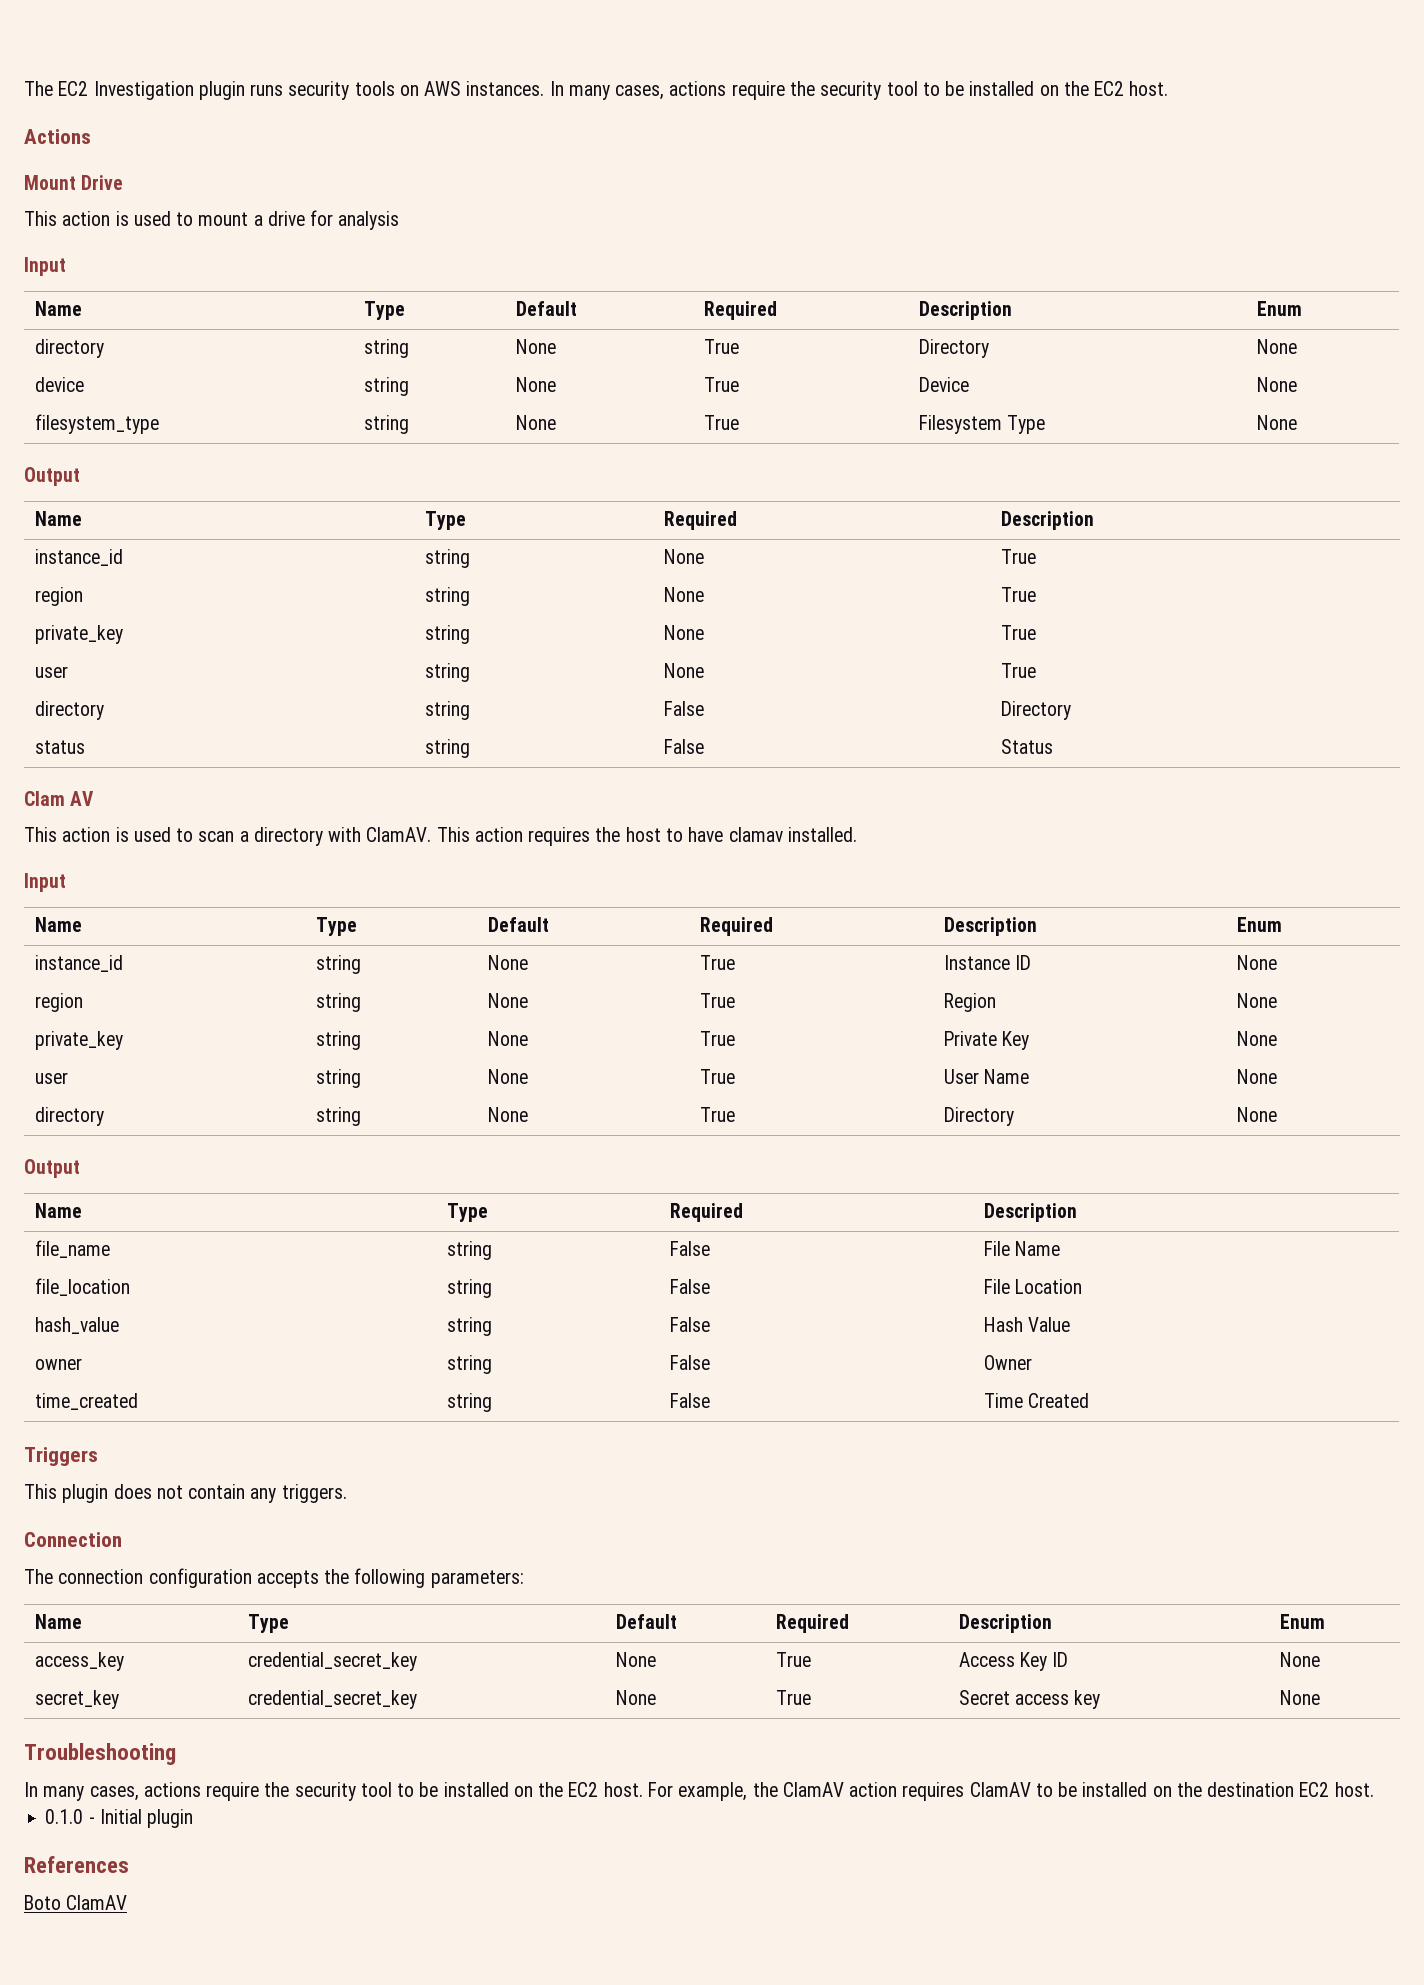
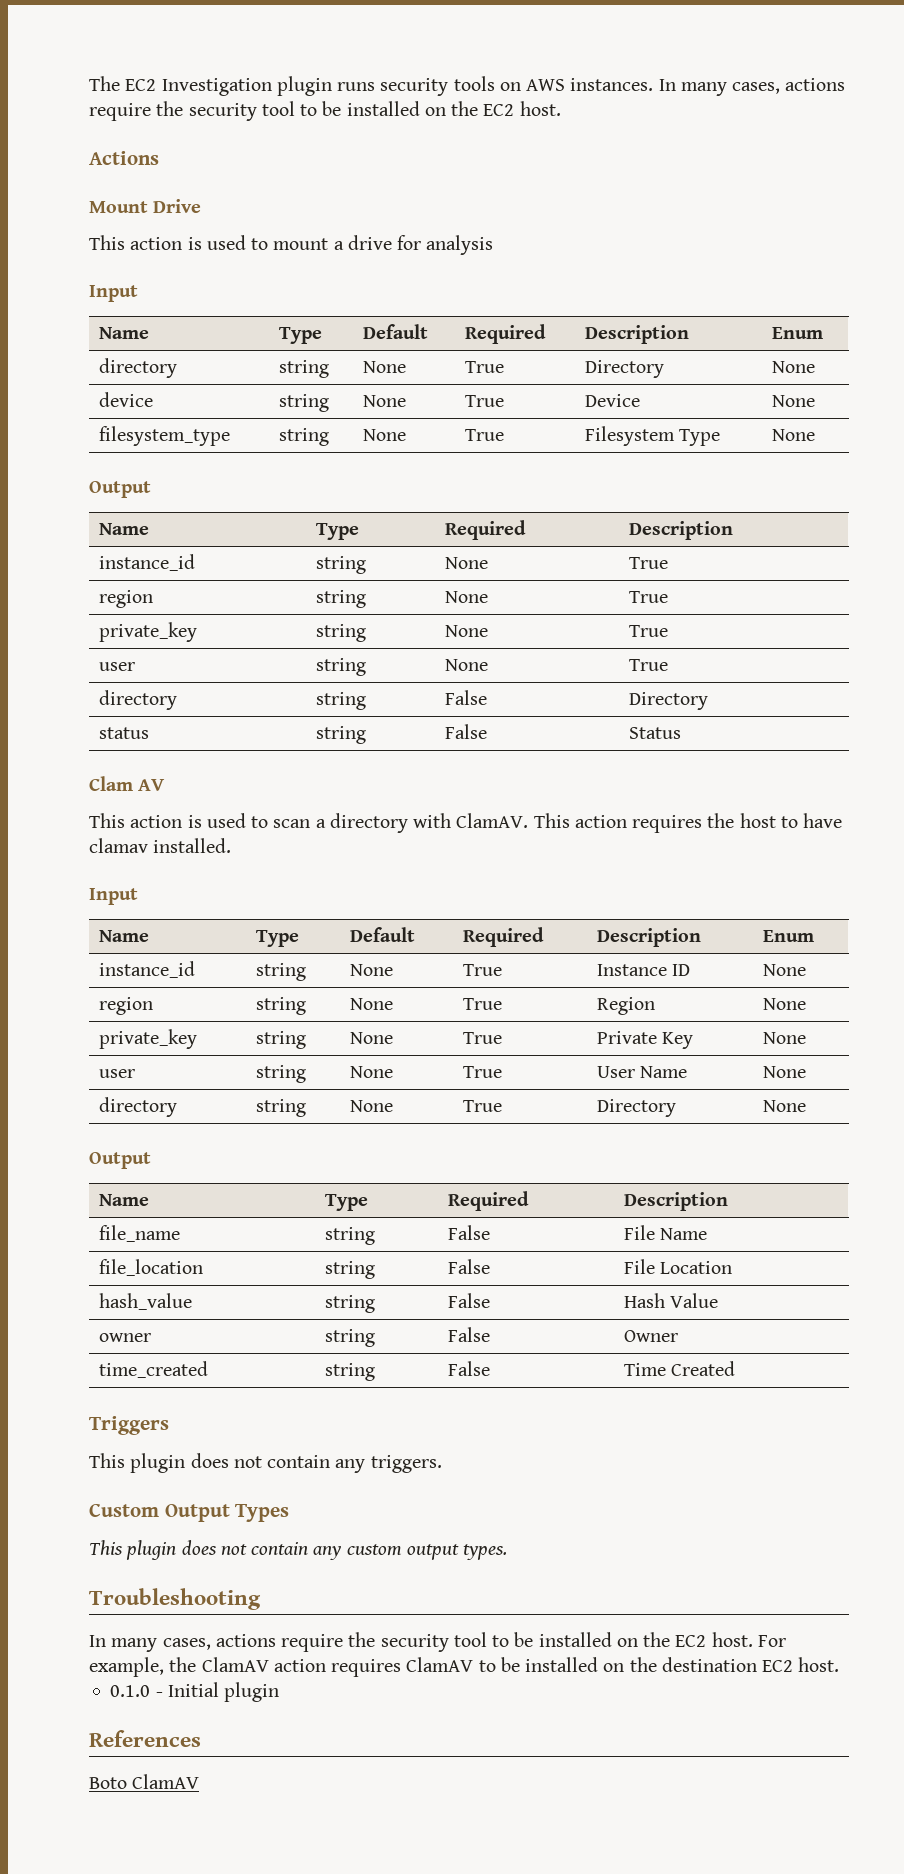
- Connection
- The connection configuration accepts the following parameters:
- Name | Type | Default | Required | Description | Enum
- access_key | credential_secret_key | None | True | Access Key ID | None
- secret_key | credential_secret_key | None | True | Secret access key | None
+ Custom Output Types
+ This plugin does not contain any custom output types.

